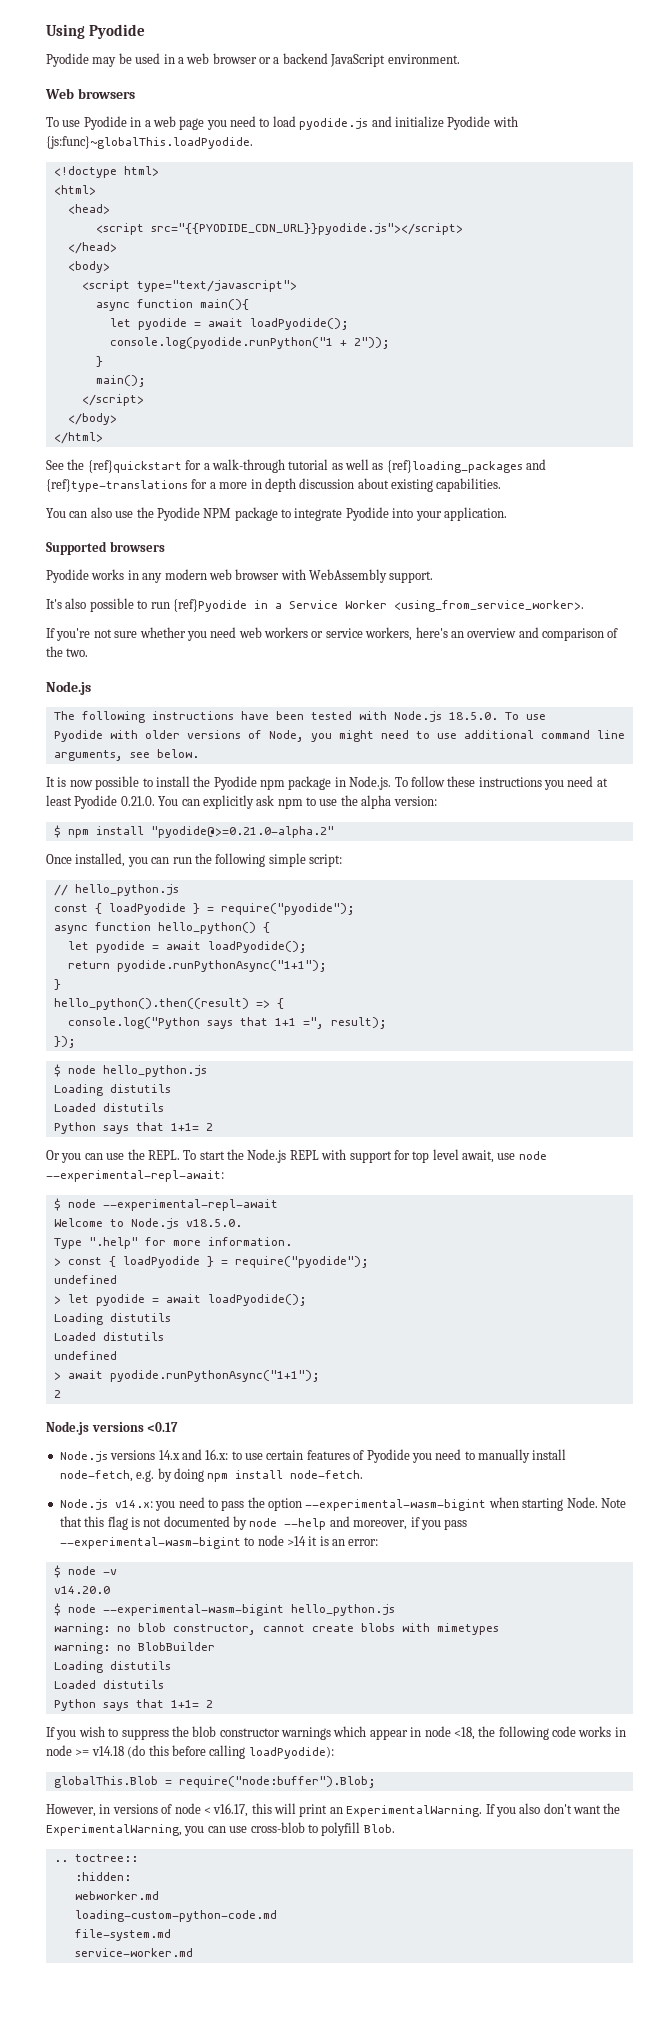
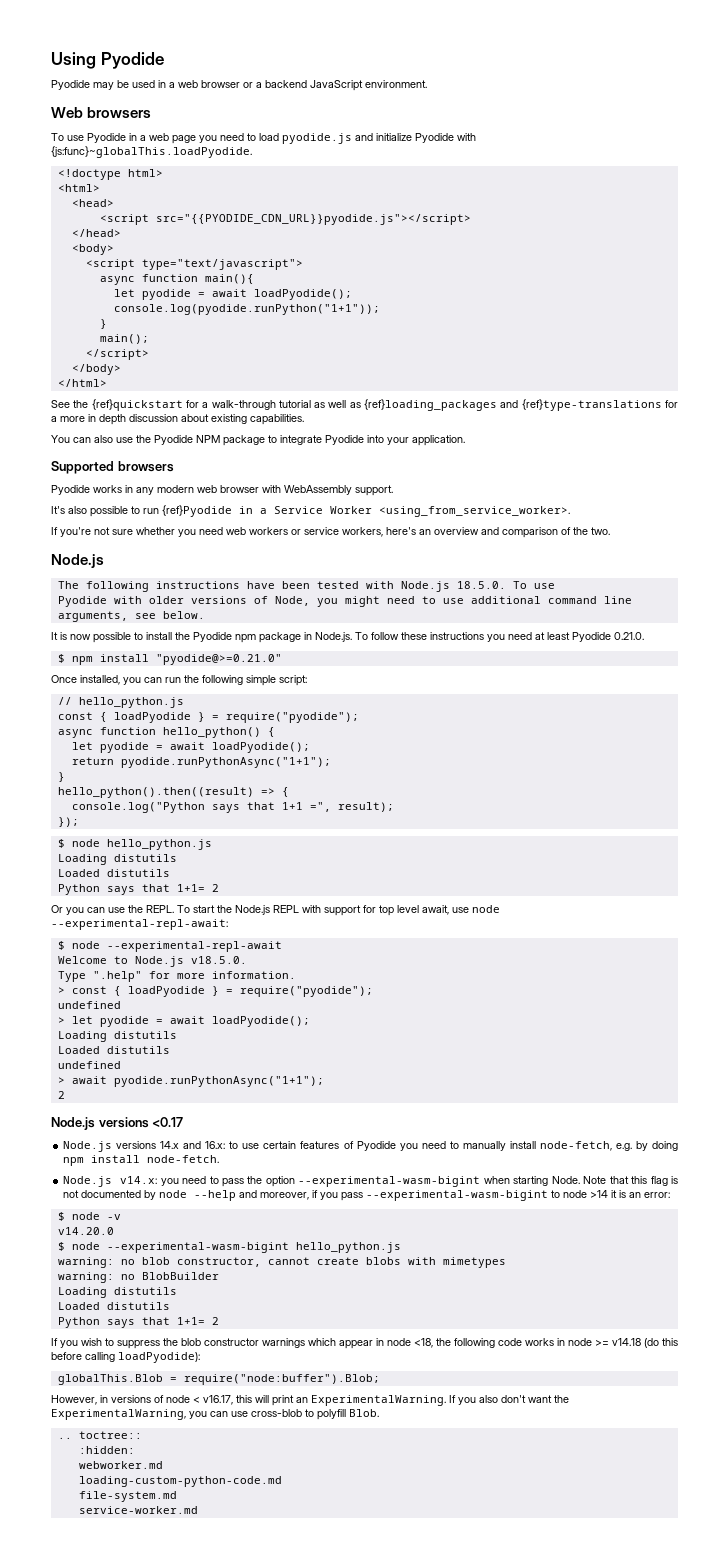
- console.log(pyodide.runPython("1 + 2"));
+ console.log(pyodide.runPython("1+1"));
- It is now possible to install the Pyodide npm package in Node.js. To follow these instructions you need at least Pyodide 0.21.0. You can explicitly ask npm to use the alpha version:
+ It is now possible to install the Pyodide npm package in Node.js. To follow these instructions you need at least Pyodide 0.21.0.
- $ npm install "pyodide@>=0.21.0-alpha.2"
+ $ npm install "pyodide@>=0.21.0"

